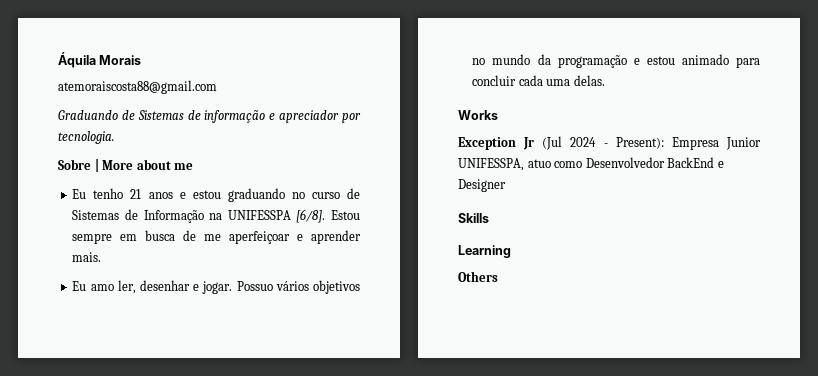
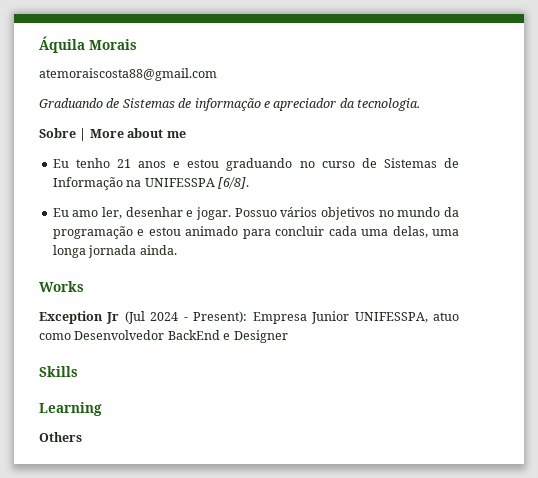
- Graduando de Sistemas de informação e apreciador por tecnologia.
+ Graduando de Sistemas de informação e apreciador da tecnologia.
- Estou sempre em busca de me aperfeiçoar e aprender mais.
- Possuo vários objetivos no mundo da programação e estou animado para concluir cada uma delas.
+ Possuo vários objetivos no mundo da programação e estou animado para concluir cada uma delas, uma longa jornada ainda.

